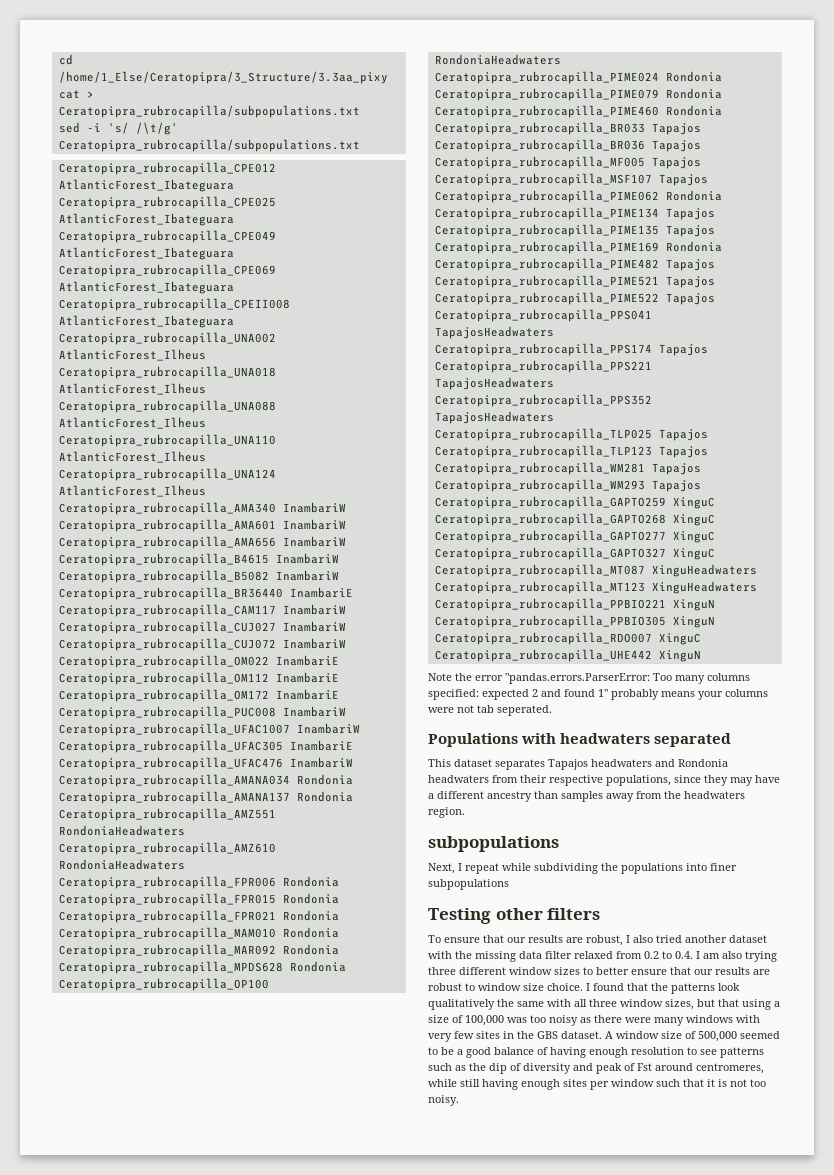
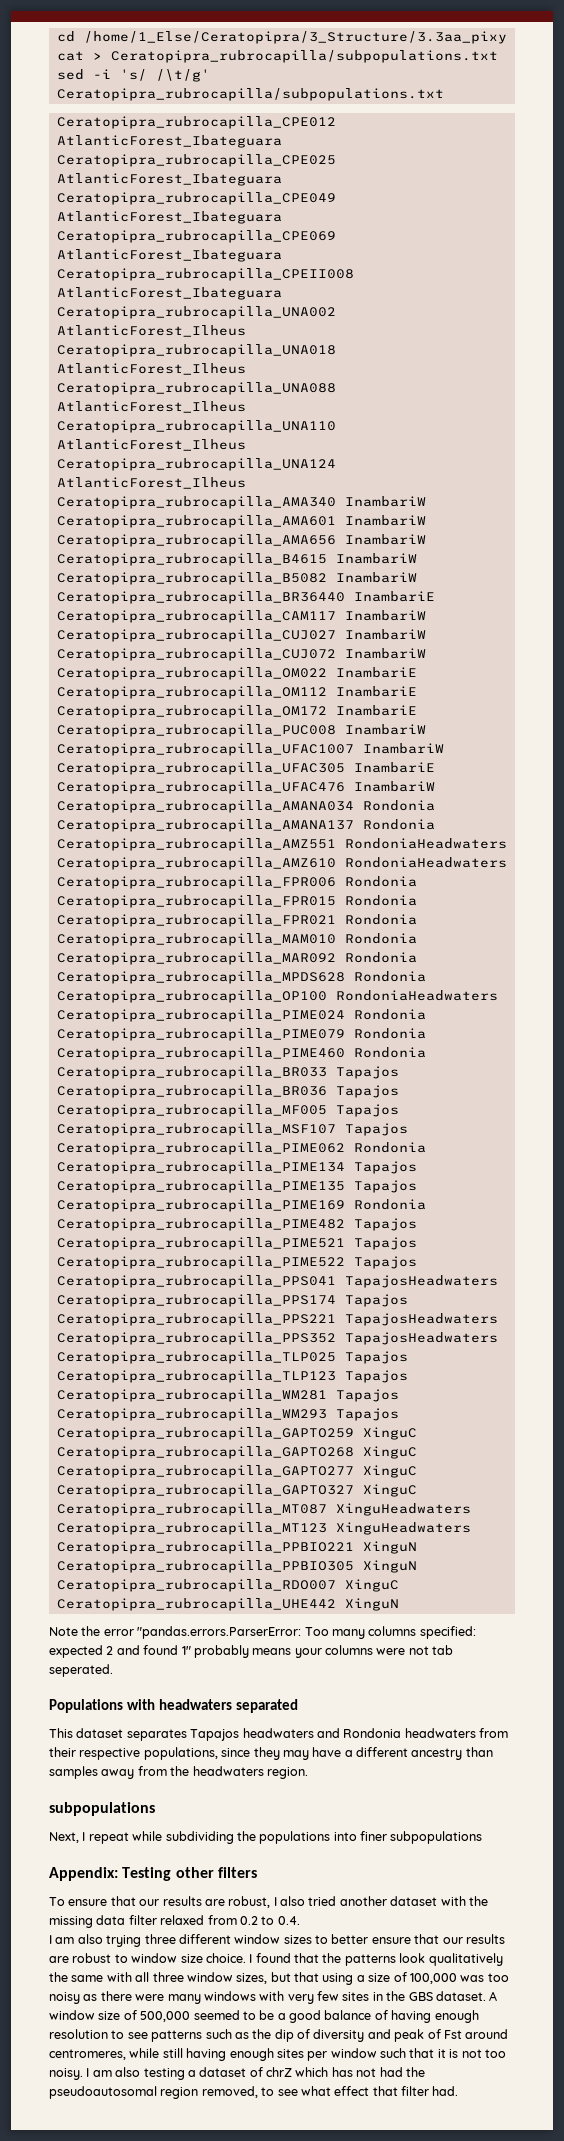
- Testing other filters
+ Appendix: Testing other filters
- To ensure that our results are robust, I also tried another dataset with the missing data filter relaxed from 0.2 to 0.4. I am also trying three different window sizes to better ensure that our results are robust to window size choice.
+ To ensure that our results are robust, I also tried another dataset with the missing data filter relaxed from 0.2 to 0.4.
+ I am also trying three different window sizes to better ensure that our results are robust to window size choice.
+ I am also testing a dataset of chrZ which has not had the pseudoautosomal region removed, to see what effect that filter had.

